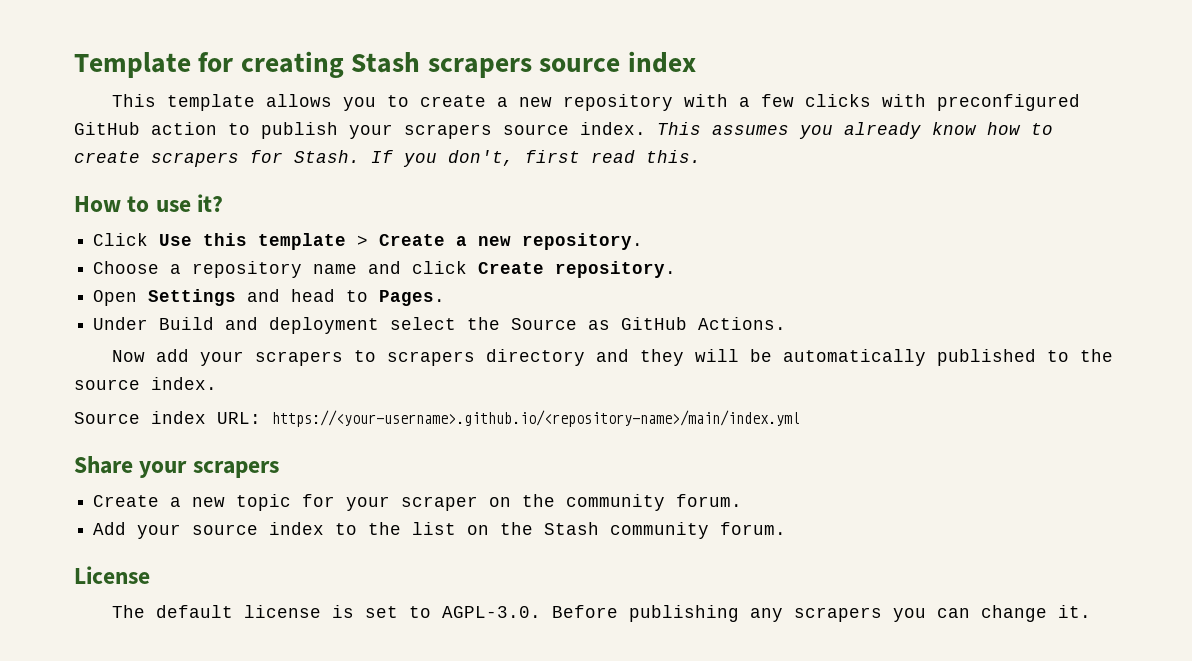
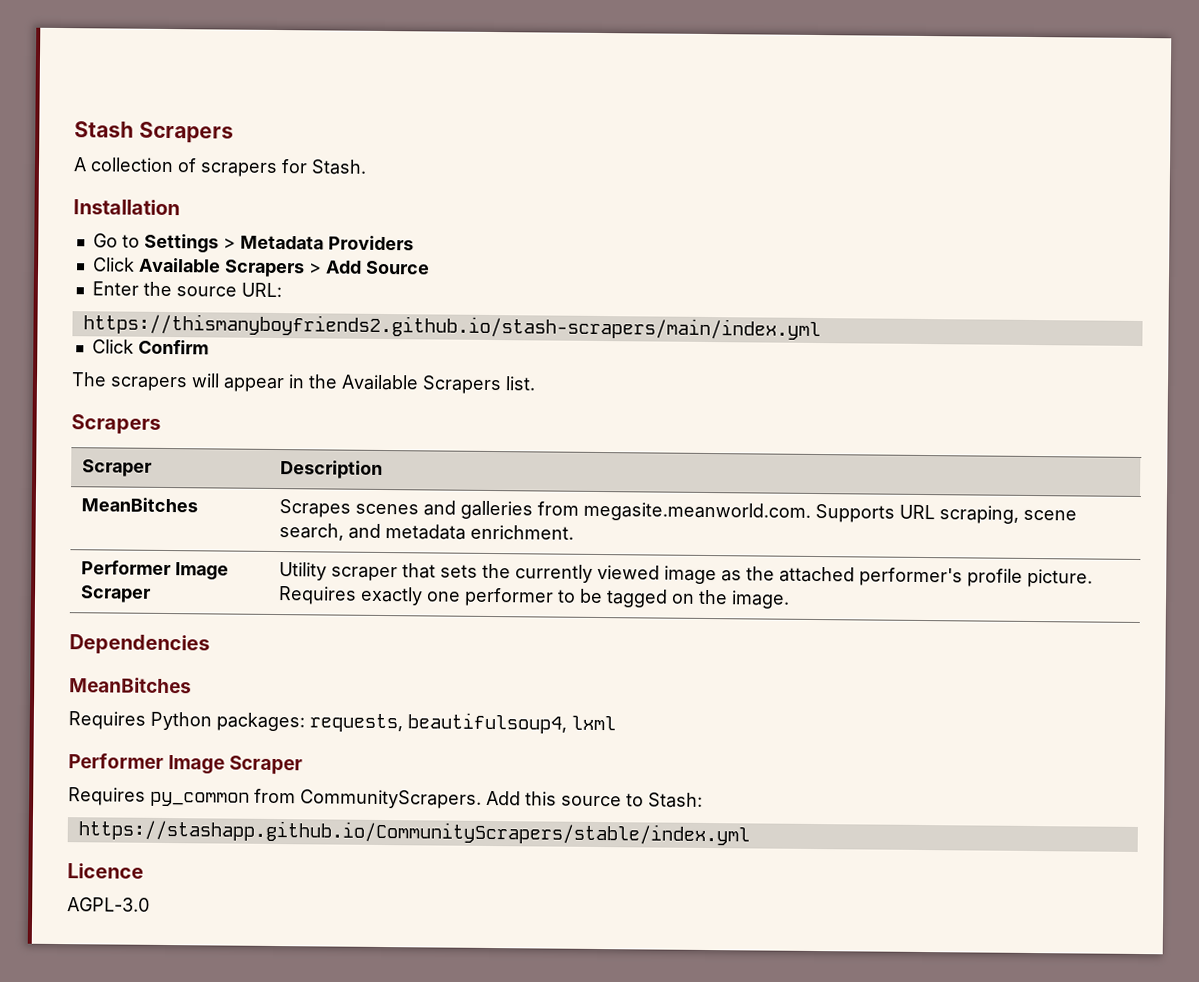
- Template for creating Stash scrapers source index
- This template allows you to create a new repository with a few clicks with preconfigured GitHub action to publish your scrapers source index. This assumes you already know how to create scrapers for Stash. If you don't, first read this.
- How to use it?
- Click Use this template > Create a new repository.
- Choose a repository name and click Create repository.
- Open Settings and head to Pages.
- Under Build and deployment select the Source as GitHub Actions.
- Now add your scrapers to scrapers directory and they will be automatically published to the source index.
- Source index URL: https://<your-username>.github.io/<repository-name>/main/index.yml
- Share your scrapers
- Create a new topic for your scraper on the community forum.
- Add your source index to the list on the Stash community forum.
- License
- The default license is set to AGPL-3.0. Before publishing any scrapers you can change it.
+ Stash Scrapers
+ A collection of scrapers for Stash.
+ Installation
+ Go to Settings > Metadata Providers
+ Click Available Scrapers > Add Source
+ Enter the source URL:
+ https://thismanyboyfriends2.github.io/stash-scrapers/main/index.yml
+ Click Confirm
+ The scrapers will appear in the Available Scrapers list.
+ Scrapers
+ Scraper | Description
+ MeanBitches | Scrapes scenes and galleries from megasite.meanworld.com. Supports URL scraping, scene search, and metadata enrichment.
+ Performer Image Scraper | Utility scraper that sets the currently viewed image as the attached performer's profile picture. Requires exactly one performer to be tagged on the image.
+ Dependencies
+ MeanBitches
+ Requires Python packages: requests, beautifulsoup4, lxml
+ Performer Image Scraper
+ Requires py_common from CommunityScrapers. Add this source to Stash:
+ https://stashapp.github.io/CommunityScrapers/stable/index.yml
+ Licence
+ AGPL-3.0

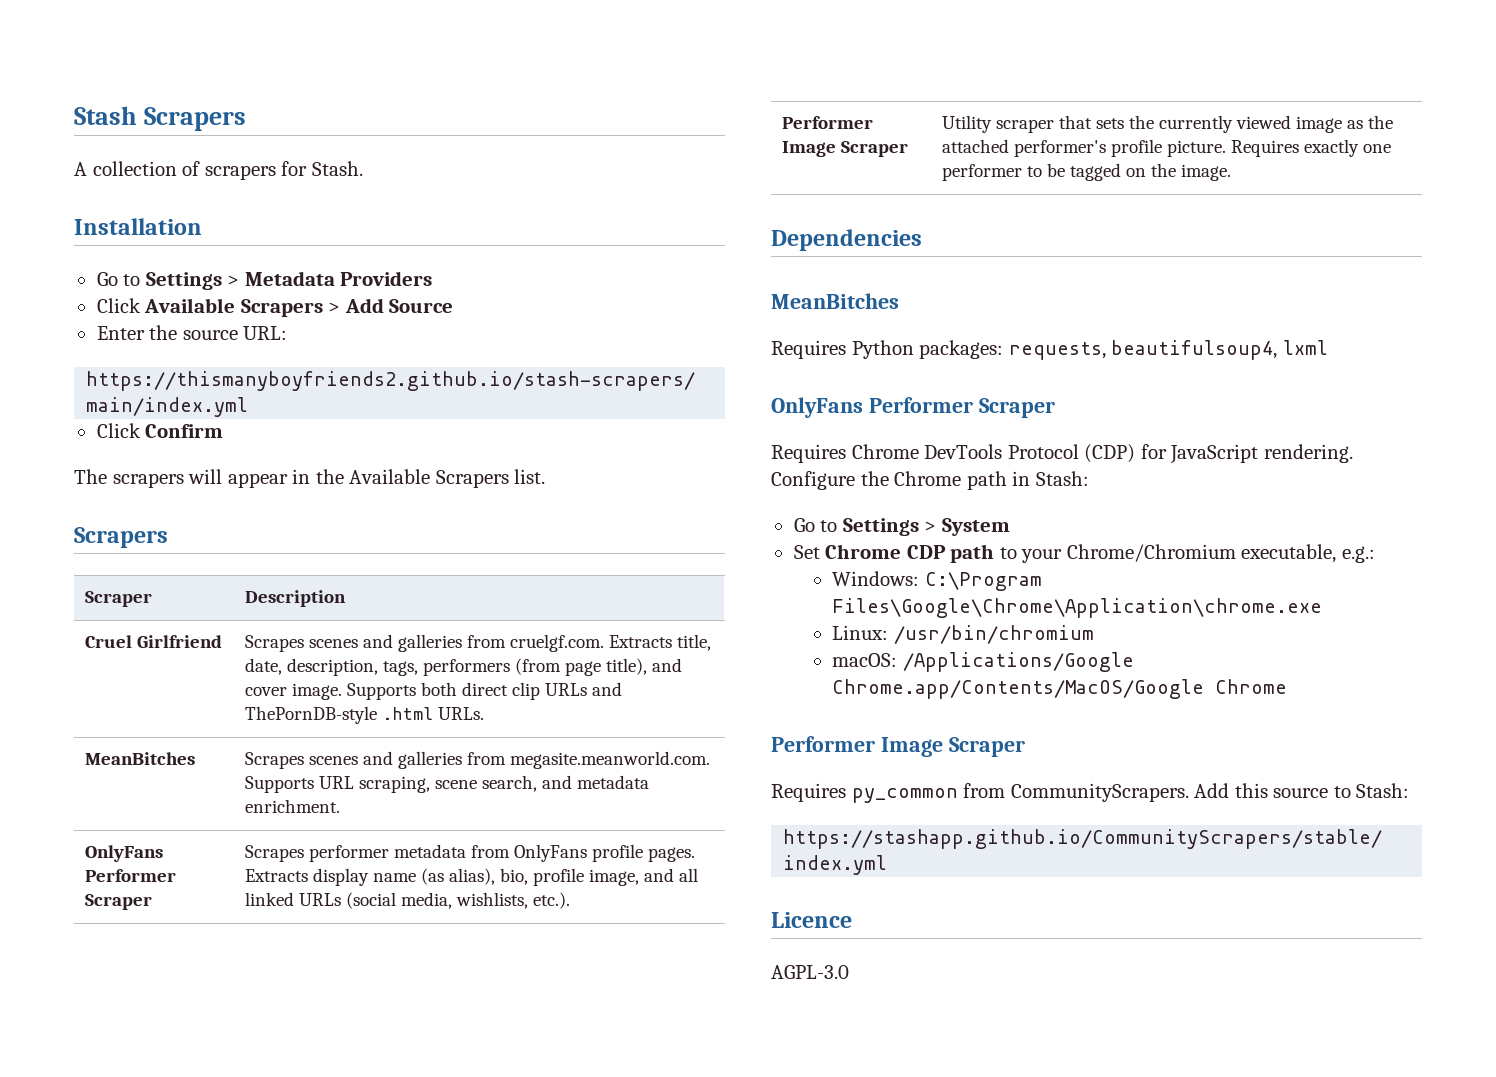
+ Cruel Girlfriend | Scrapes scenes and galleries from cruelgf.com. Extracts title, date, description, tags, performers (from page title), and cover image. Supports both direct clip URLs and ThePornDB-style .html URLs.
+ OnlyFans Performer Scraper | Scrapes performer metadata from OnlyFans profile pages. Extracts display name (as alias), bio, profile image, and all linked URLs (social media, wishlists, etc.).
  Requires Python packages: requests, beautifulsoup4, lxml
+ OnlyFans Performer Scraper
+ Requires Chrome DevTools Protocol (CDP) for JavaScript rendering. Configure the Chrome path in Stash:
+ Go to Settings > System
+ Set Chrome CDP path to your Chrome/Chromium executable, e.g.:
+ Windows: C:\Program Files\Google\Chrome\Application\chrome.exe
+ Linux: /usr/bin/chromium
+ macOS: /Applications/Google Chrome.app/Contents/MacOS/Google Chrome

